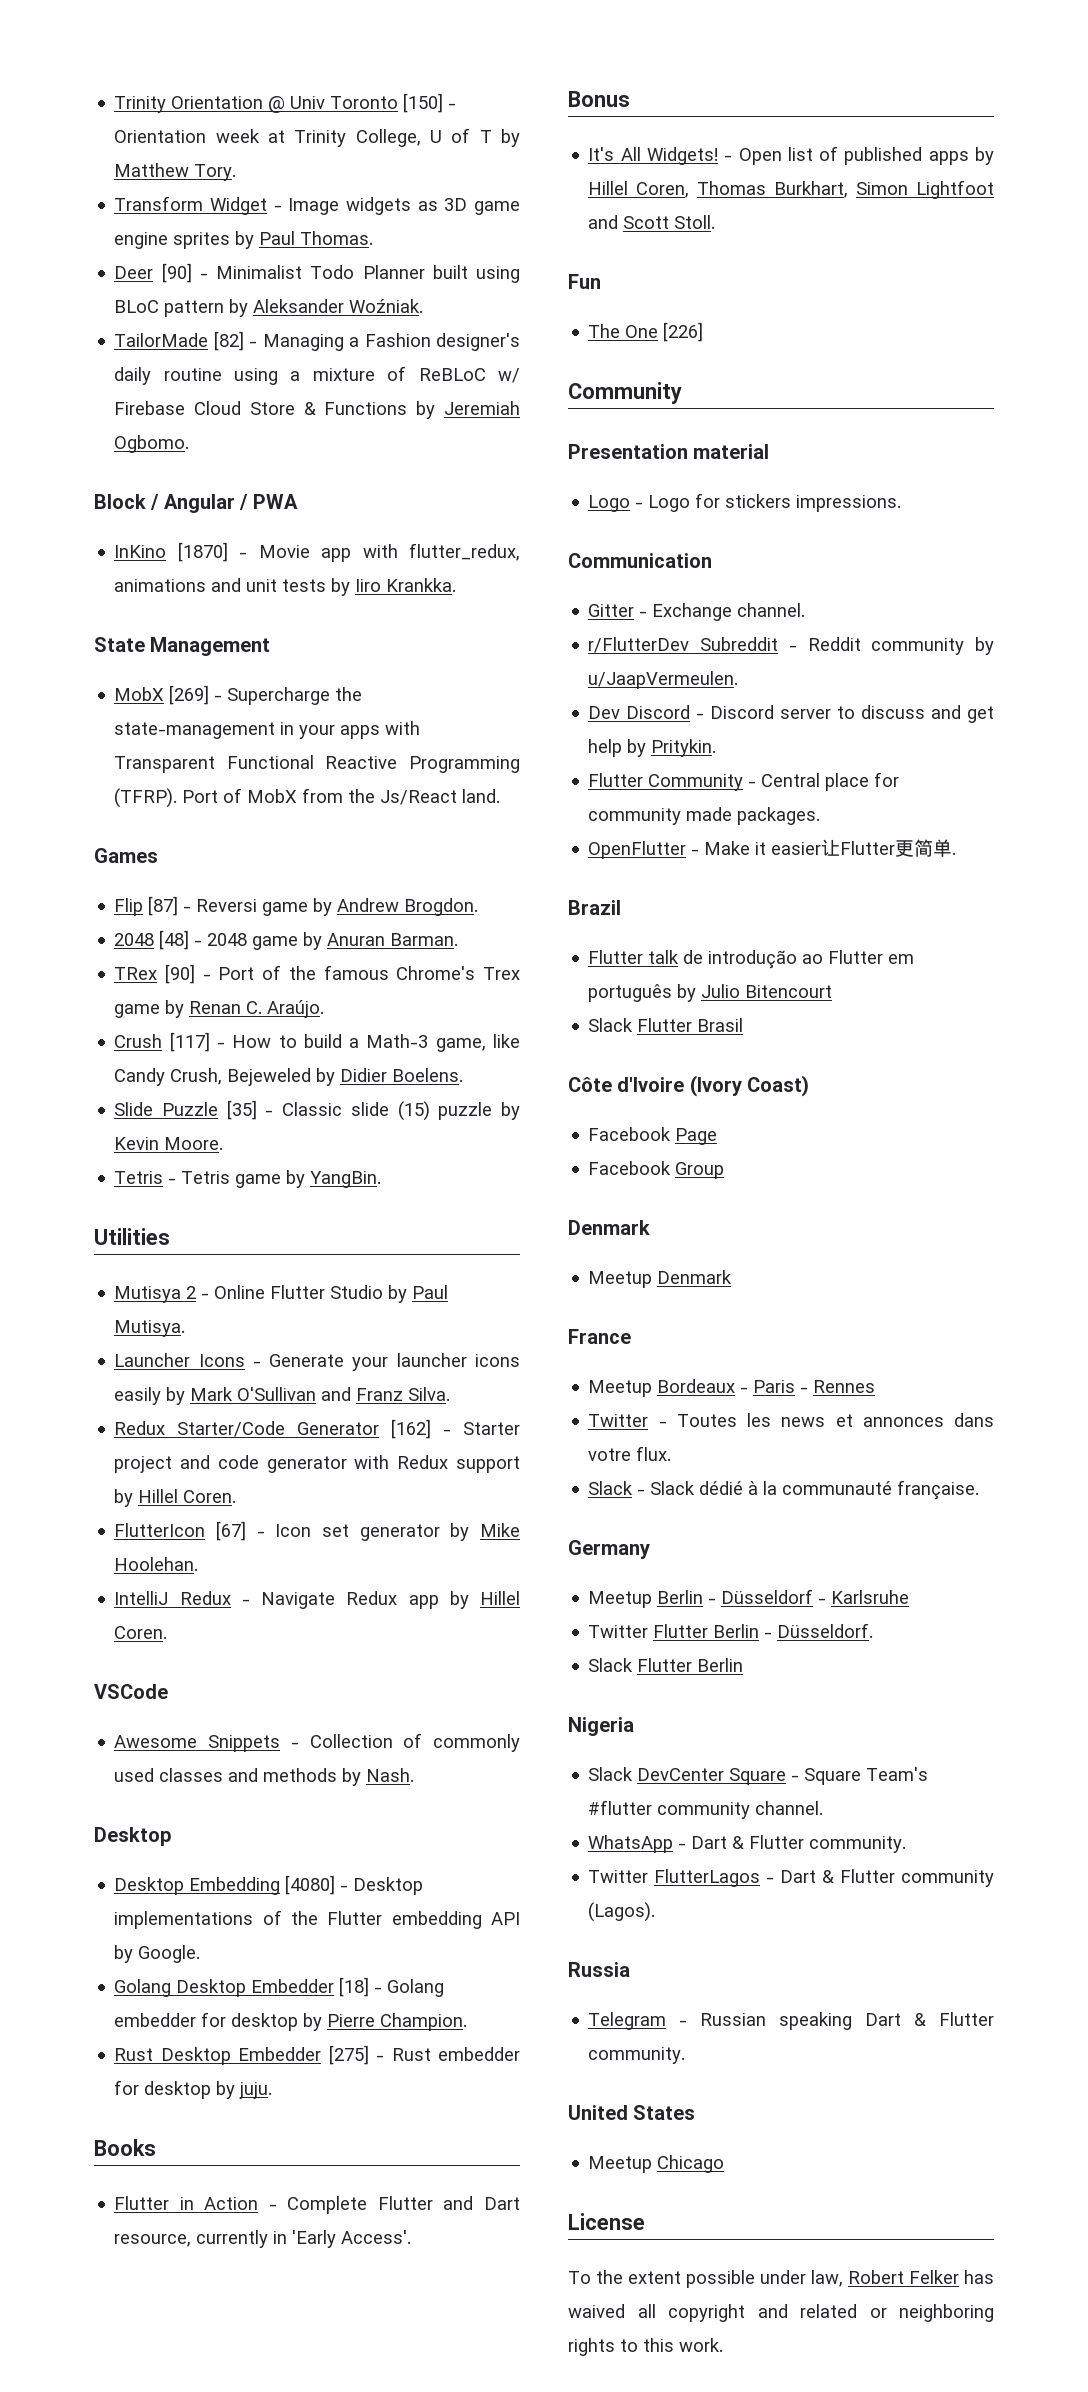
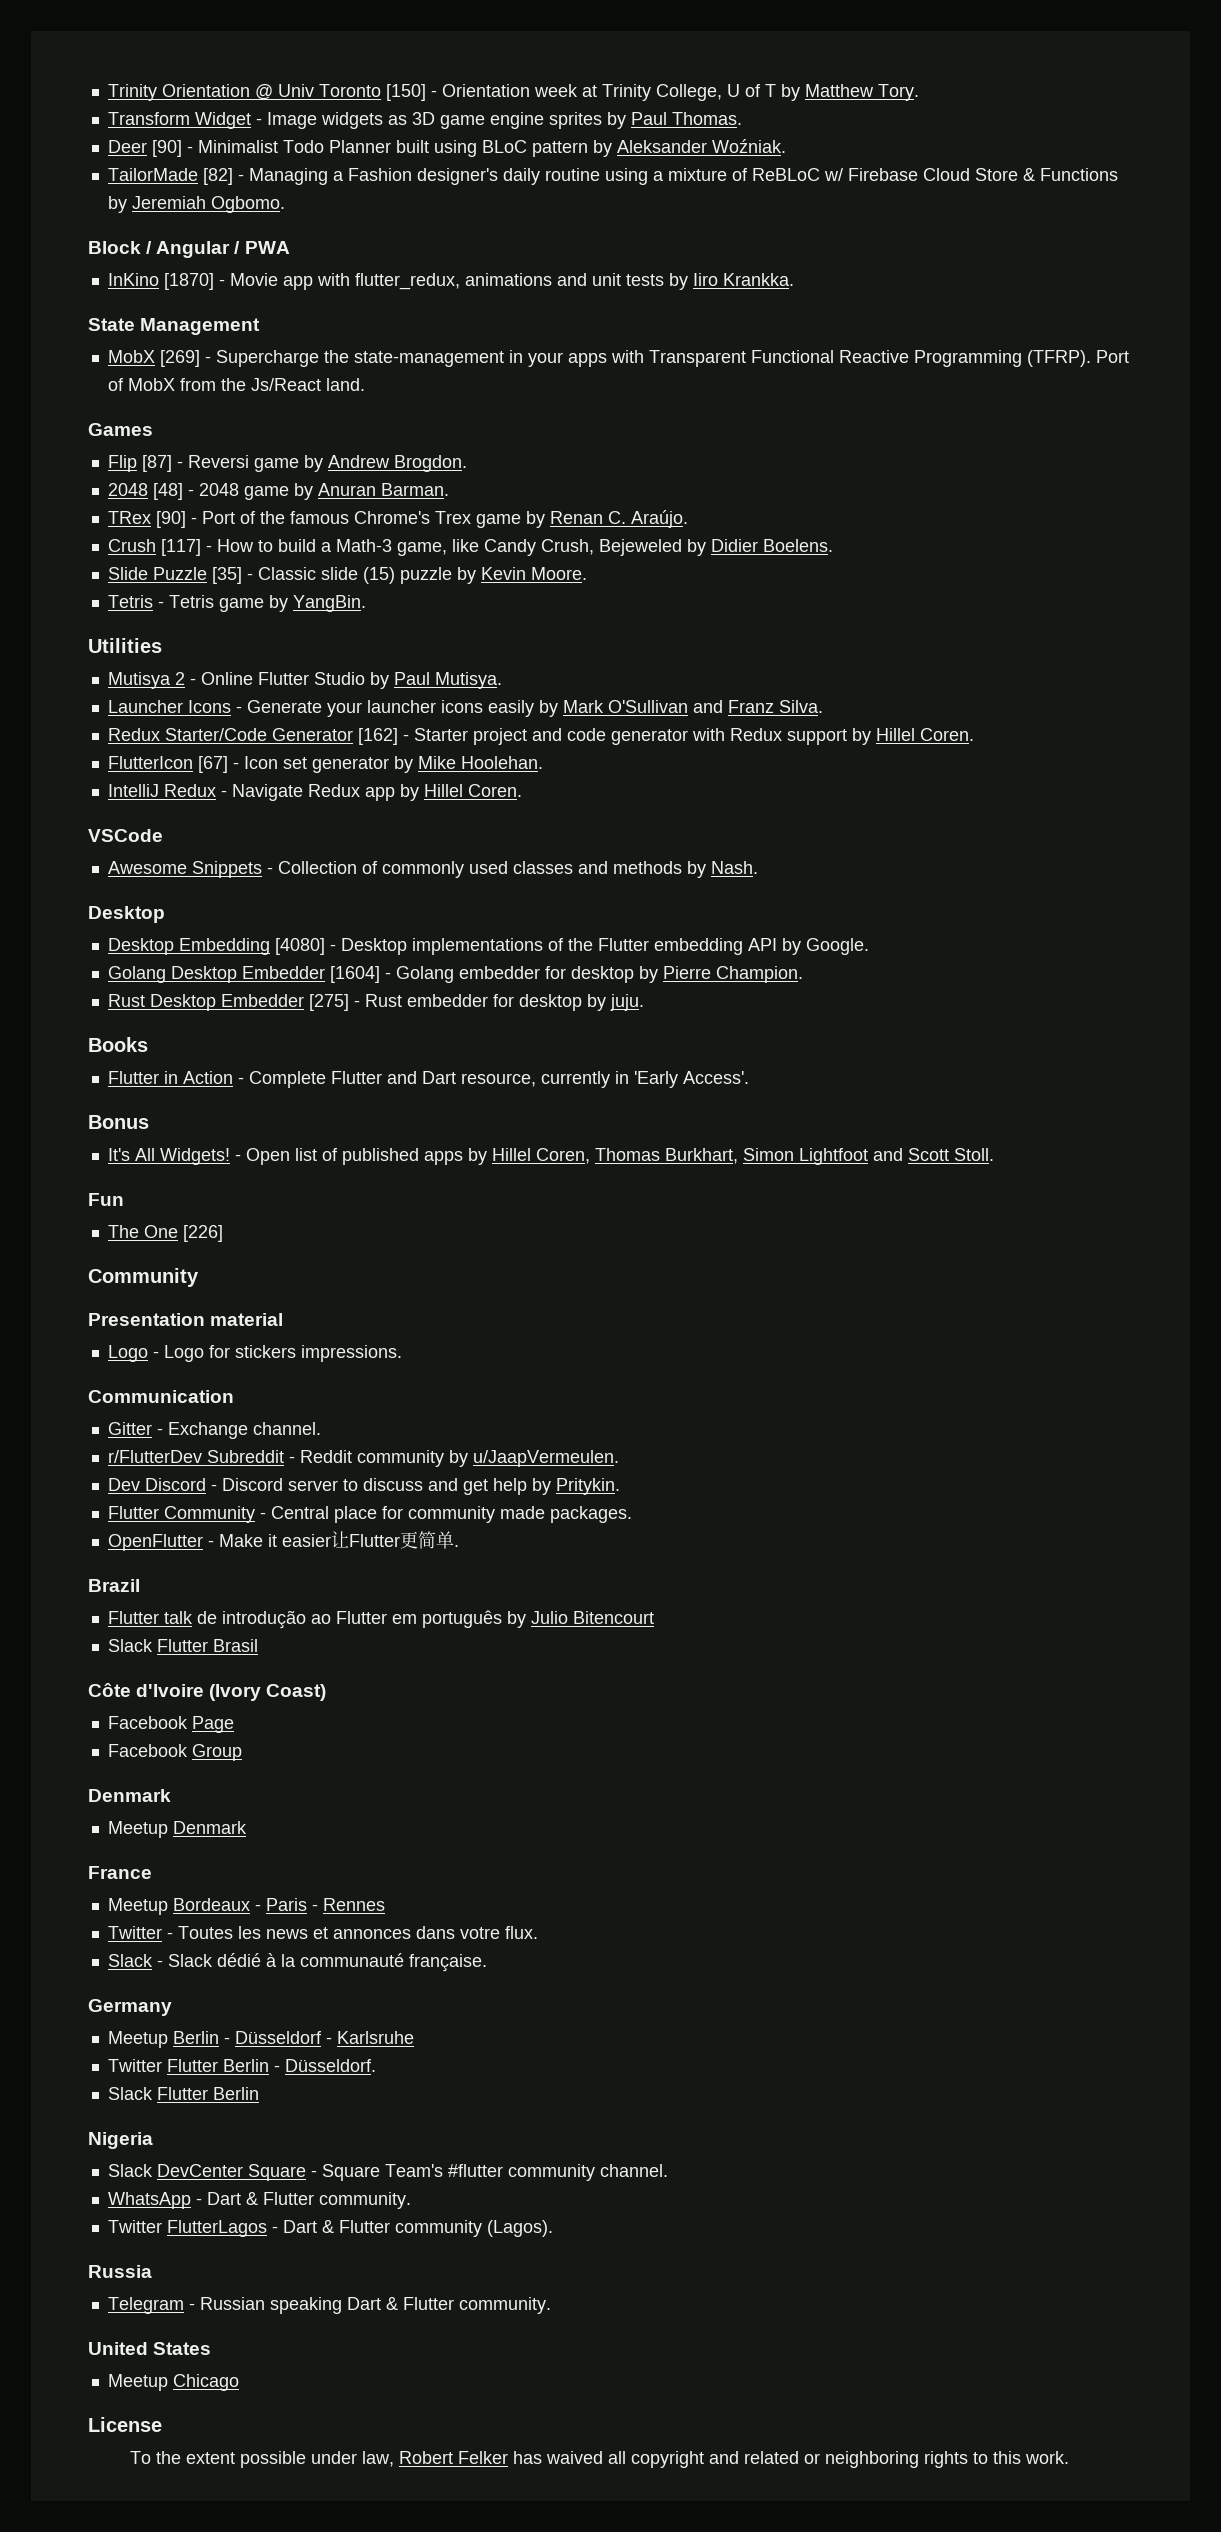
- Golang Desktop Embedder [18] - Golang embedder for desktop by Pierre Champion.
+ Golang Desktop Embedder [1604] - Golang embedder for desktop by Pierre Champion.

